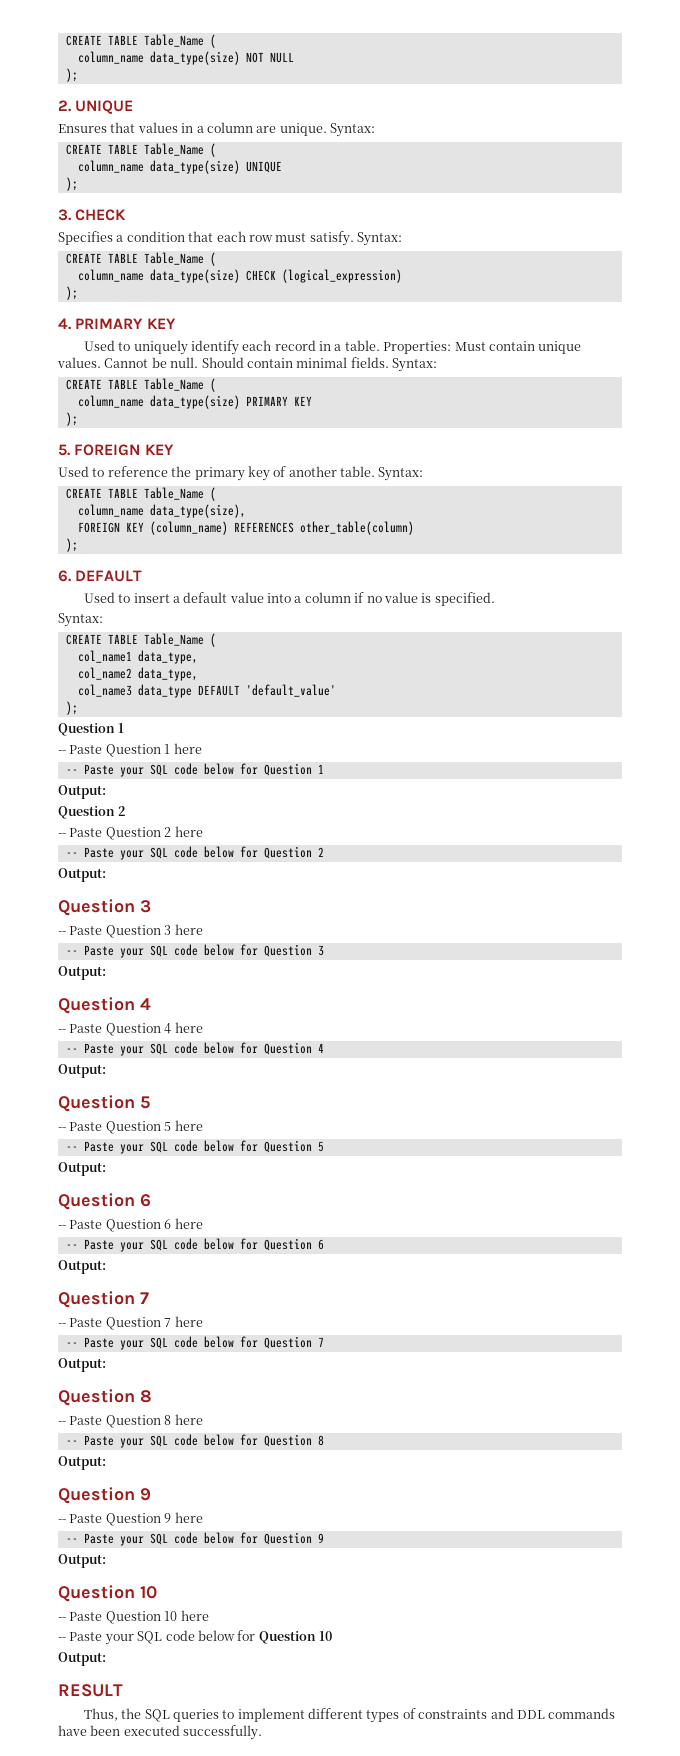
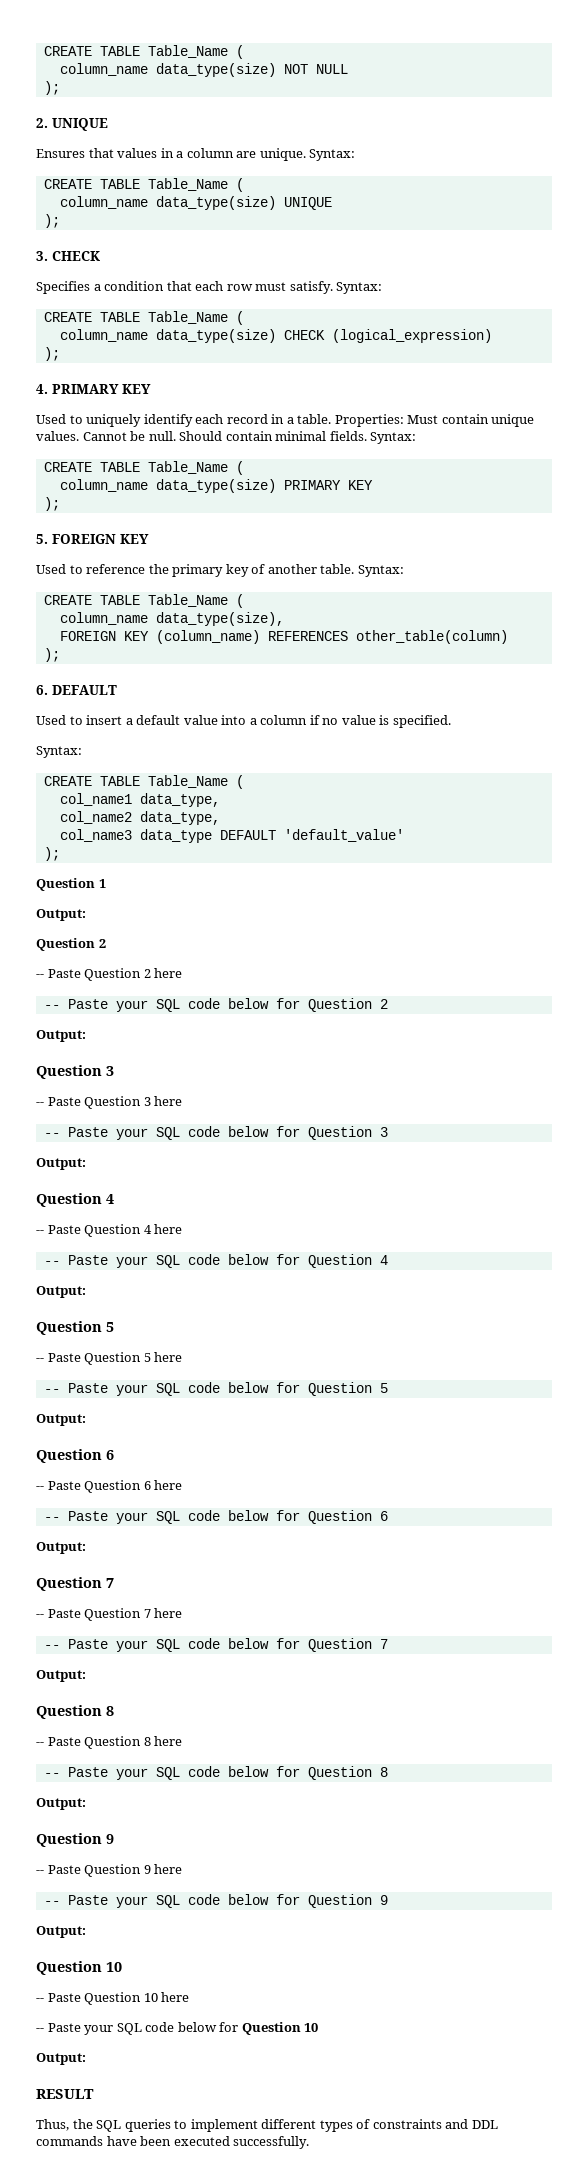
- -- Paste Question 1 here
- -- Paste your SQL code below for Question 1

